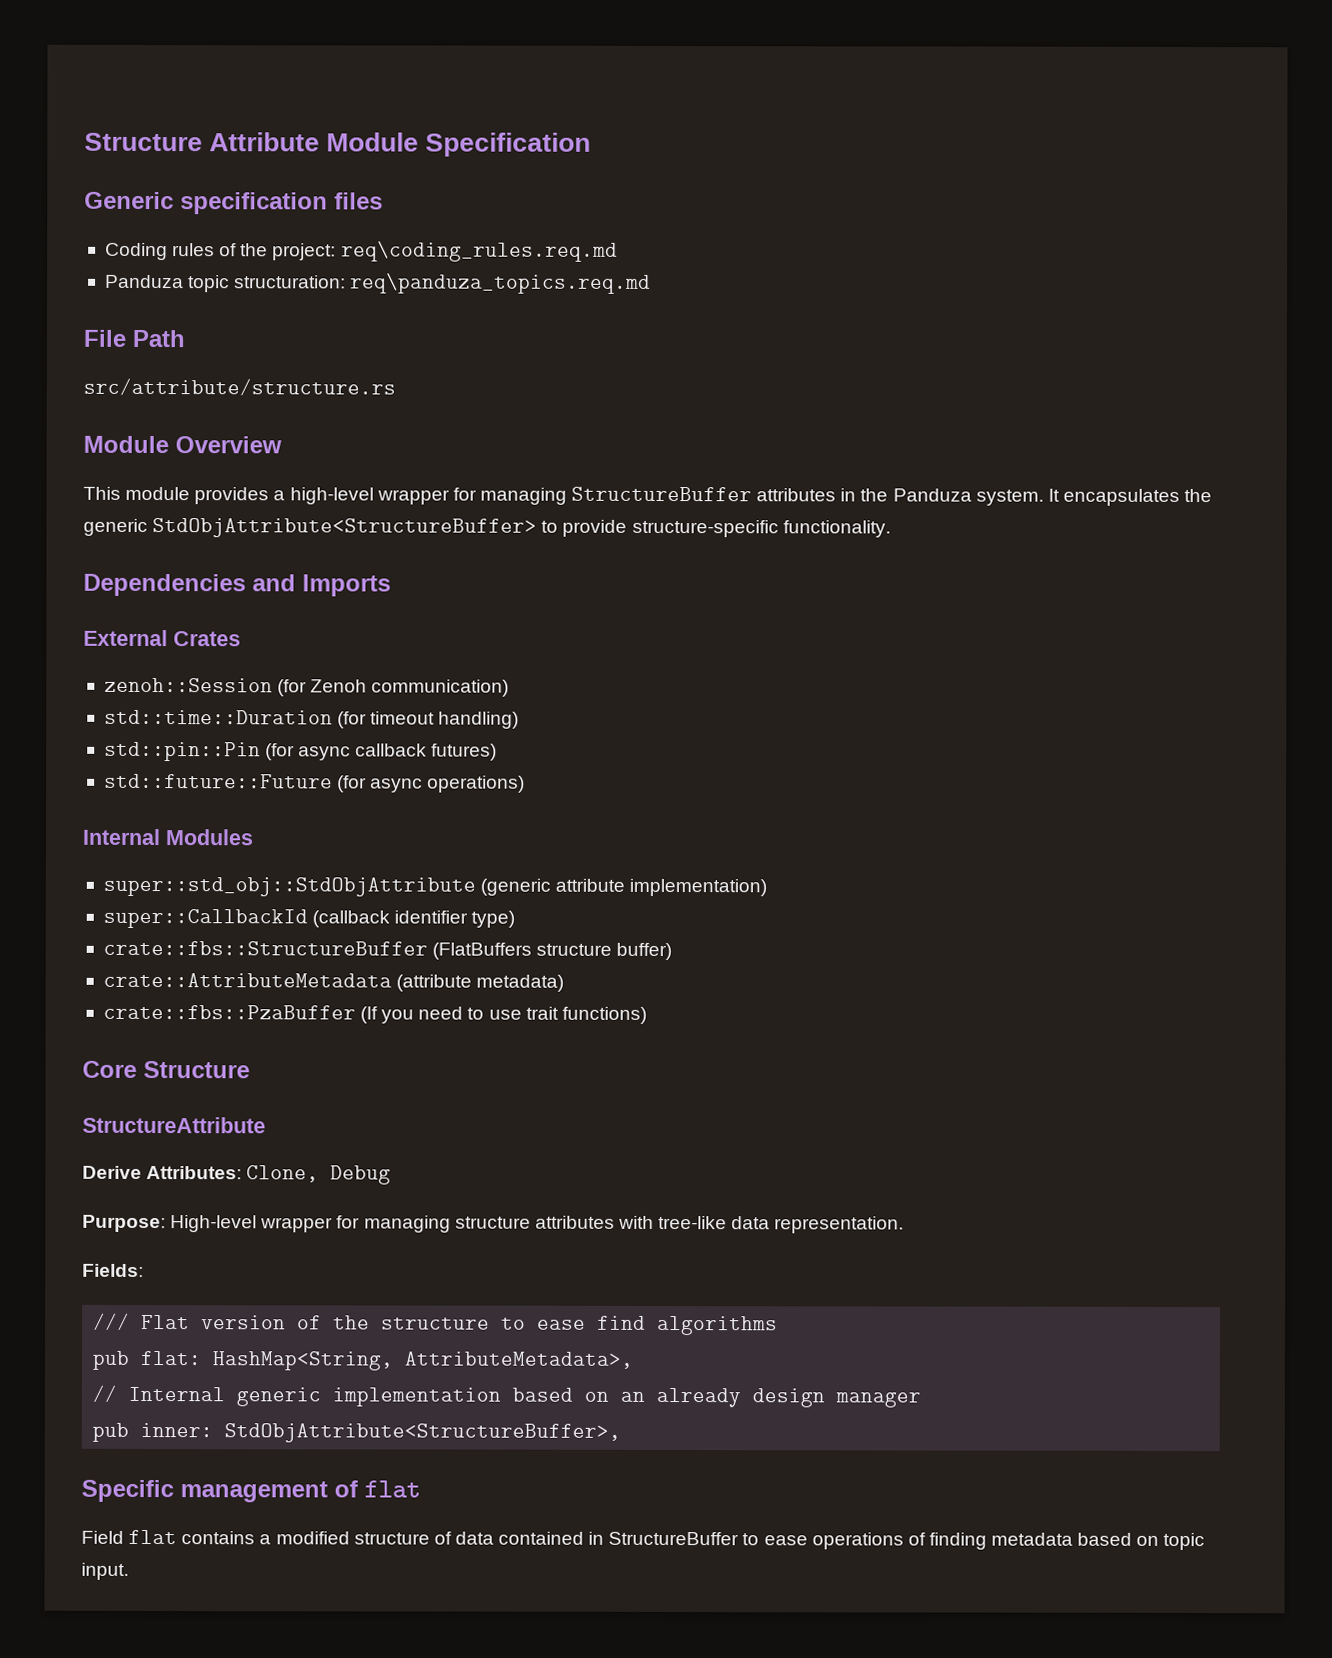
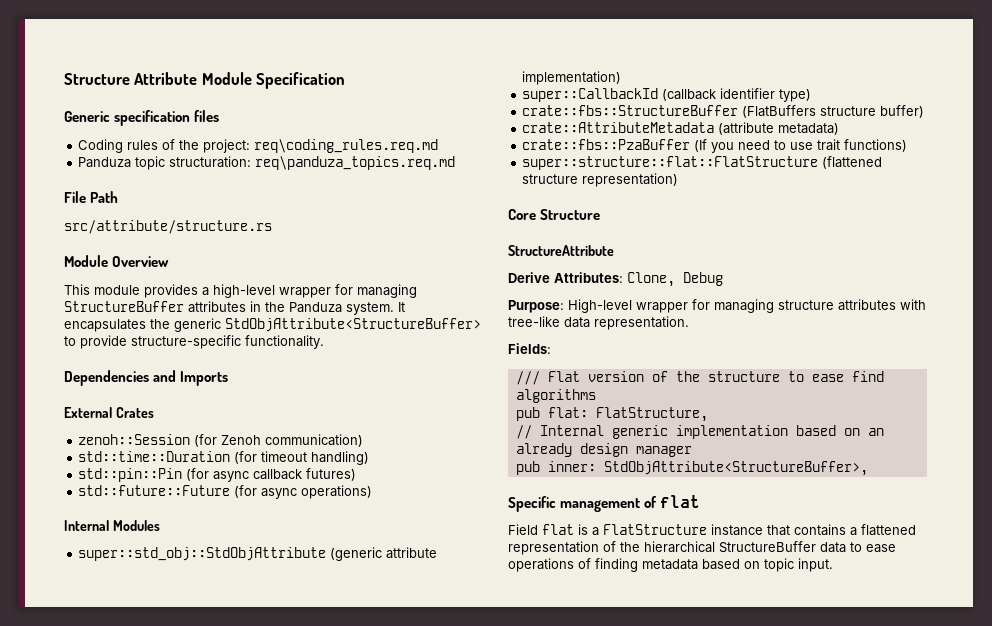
+ super::structure::flat::FlatStructure (flattened structure representation)
- pub flat: HashMap<String, AttributeMetadata>,
+ pub flat: FlatStructure,
- Field flat contains a modified structure of data contained in StructureBuffer to ease operations of finding metadata based on topic input.
+ Field flat is a FlatStructure instance that contains a flattened representation of the hierarchical StructureBuffer data to ease operations of finding metadata based on topic input.

